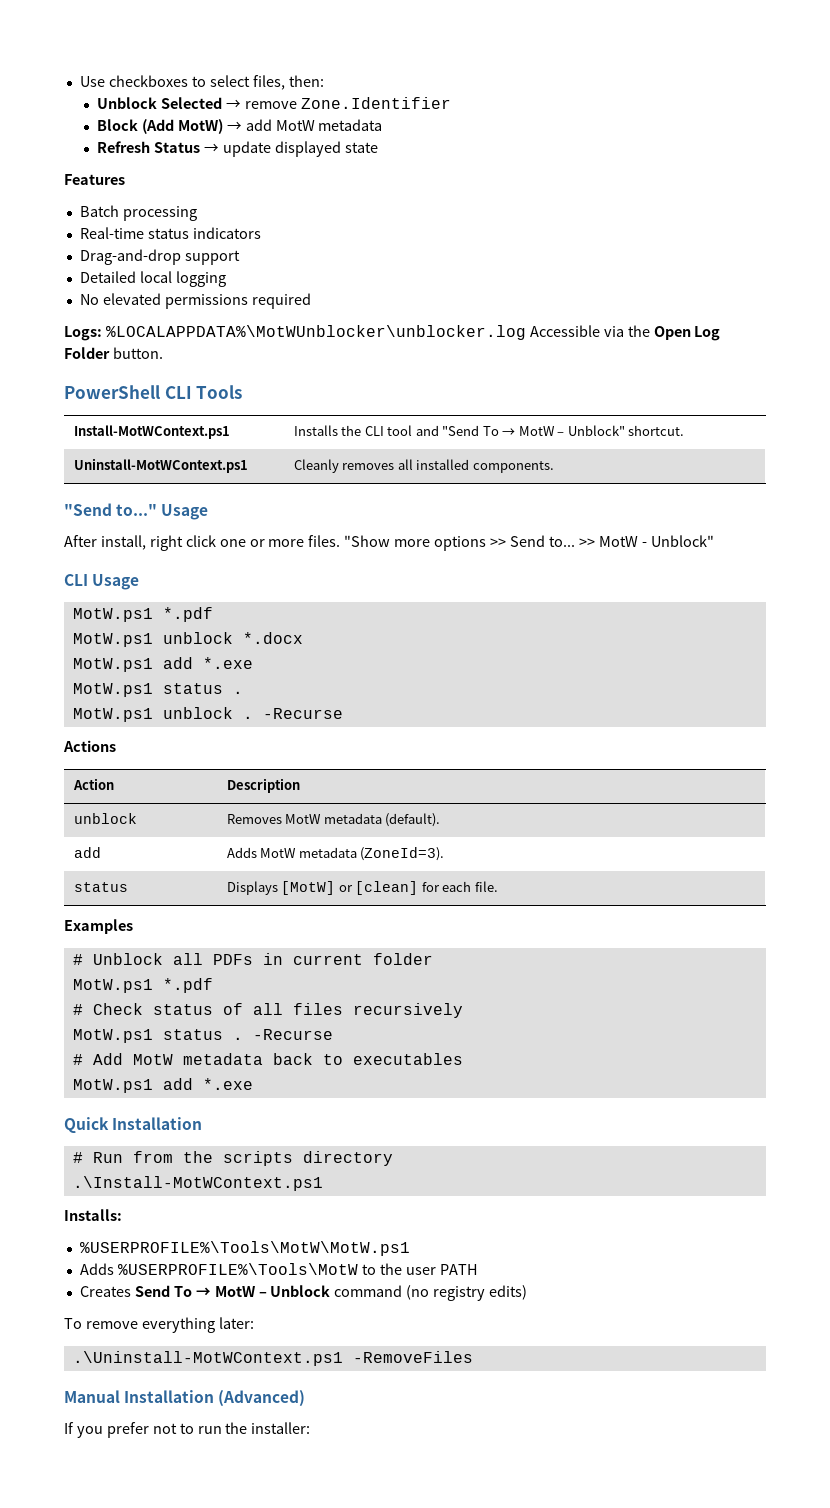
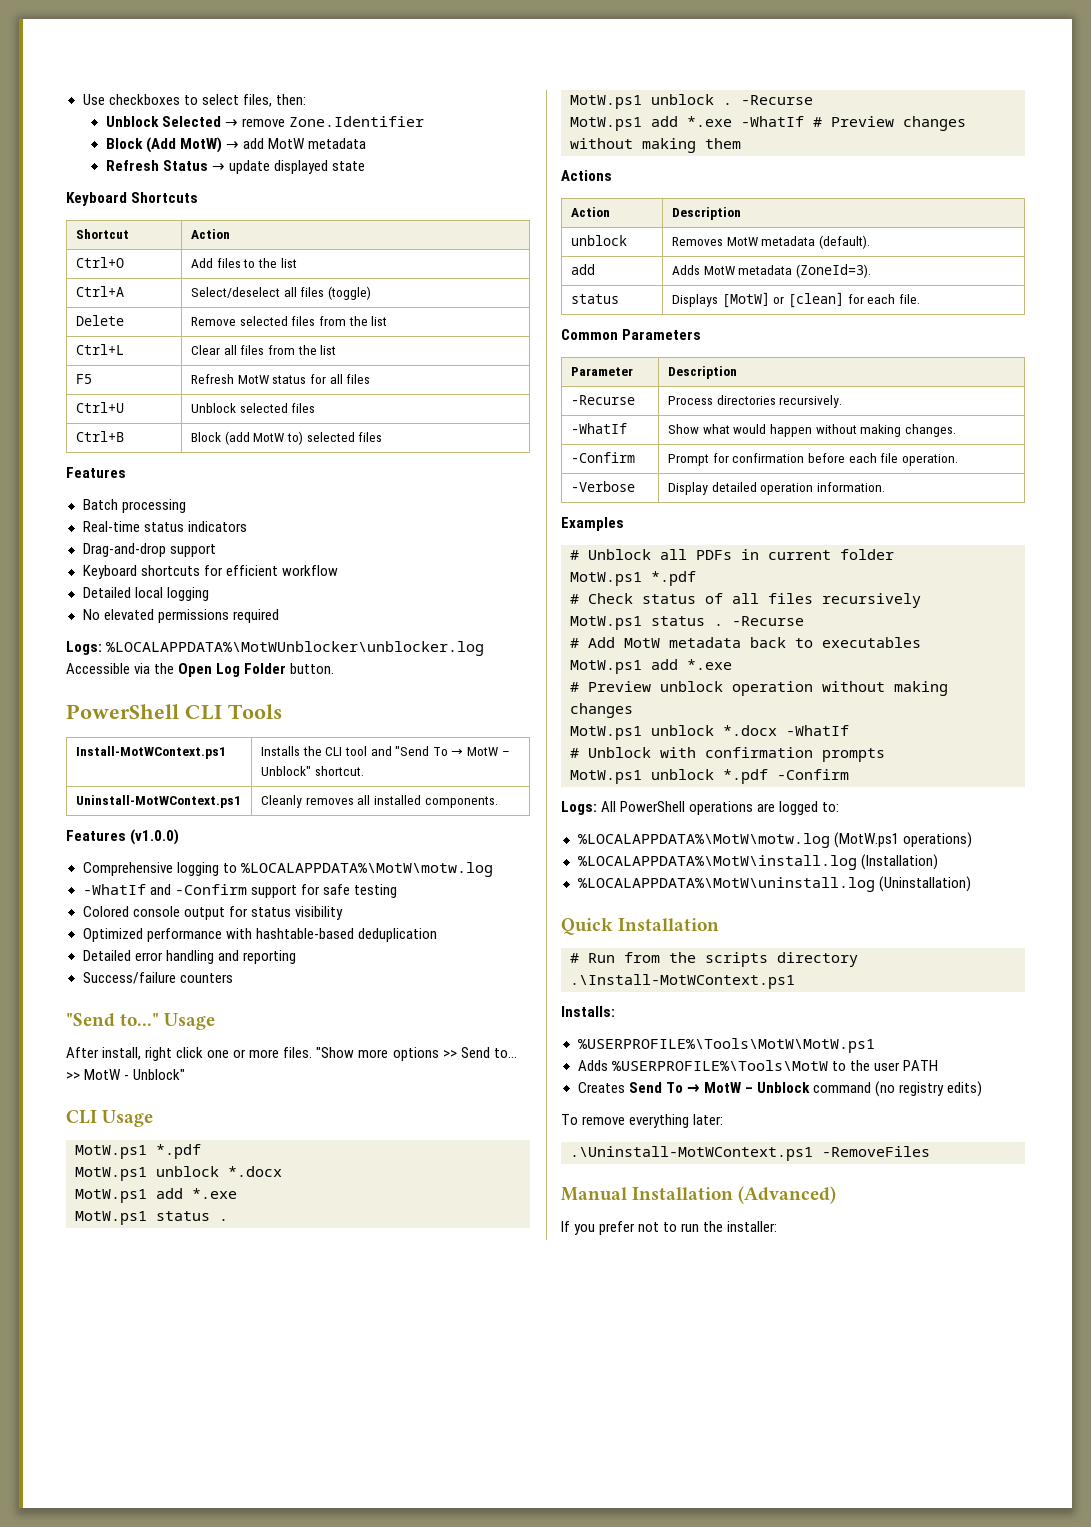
+ Keyboard Shortcuts
+ Shortcut | Action
+ Ctrl+O | Add files to the list
+ Ctrl+A | Select/deselect all files (toggle)
+ Delete | Remove selected files from the list
+ Ctrl+L | Clear all files from the list
+ F5 | Refresh MotW status for all files
+ Ctrl+U | Unblock selected files
+ Ctrl+B | Block (add MotW to) selected files
+ Keyboard shortcuts for efficient workflow
+ Features (v1.0.0)
+ Comprehensive logging to %LOCALAPPDATA%\MotW\motw.log
+ -WhatIf and -Confirm support for safe testing
+ Colored console output for status visibility
+ Optimized performance with hashtable-based deduplication
+ Detailed error handling and reporting
+ Success/failure counters
+ MotW.ps1 add *.exe -WhatIf # Preview changes without making them
+ Common Parameters
+ Parameter | Description
+ -Recurse | Process directories recursively.
+ -WhatIf | Show what would happen without making changes.
+ -Confirm | Prompt for confirmation before each file operation.
+ -Verbose | Display detailed operation information.
+ # Preview unblock operation without making changes
+ MotW.ps1 unblock *.docx -WhatIf
+ # Unblock with confirmation prompts
+ MotW.ps1 unblock *.pdf -Confirm
+ Logs: All PowerShell operations are logged to:
+ %LOCALAPPDATA%\MotW\motw.log (MotW.ps1 operations)
+ %LOCALAPPDATA%\MotW\install.log (Installation)
+ %LOCALAPPDATA%\MotW\uninstall.log (Uninstallation)

